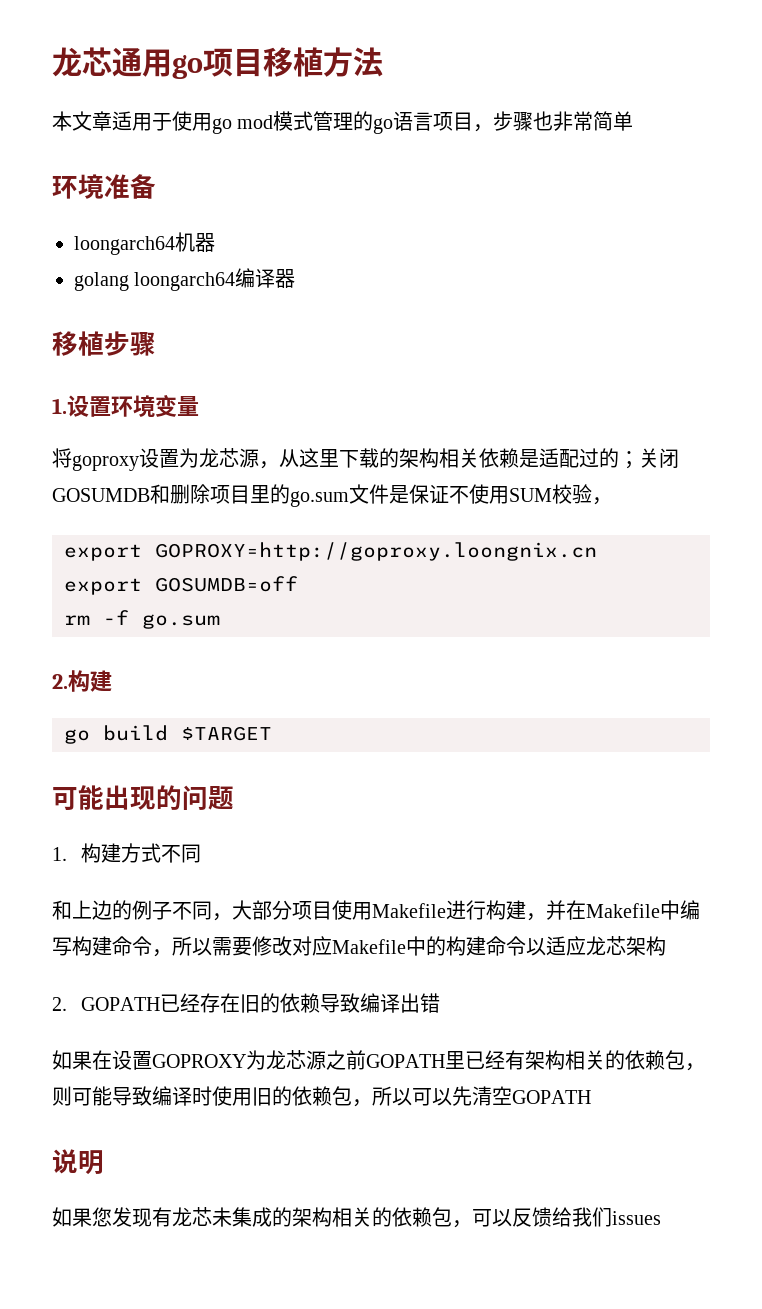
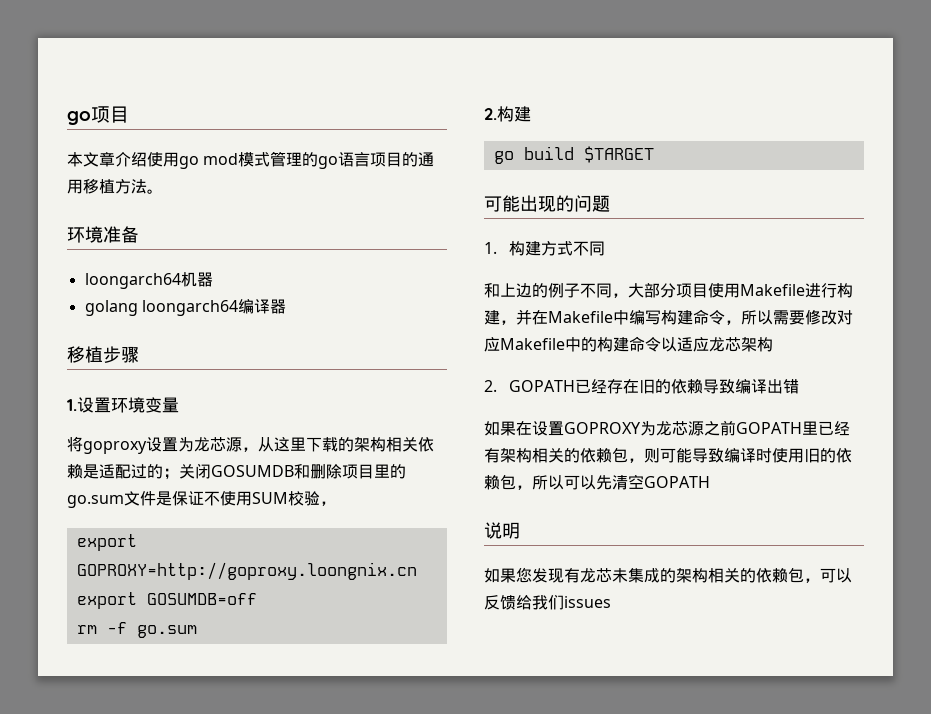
- 龙芯通用go项目移植方法
+ go项目
- 本文章适用于使用go mod模式管理的go语言项目，步骤也非常简单
+ 本文章介绍使用go mod模式管理的go语言项目的通用移植方法。

